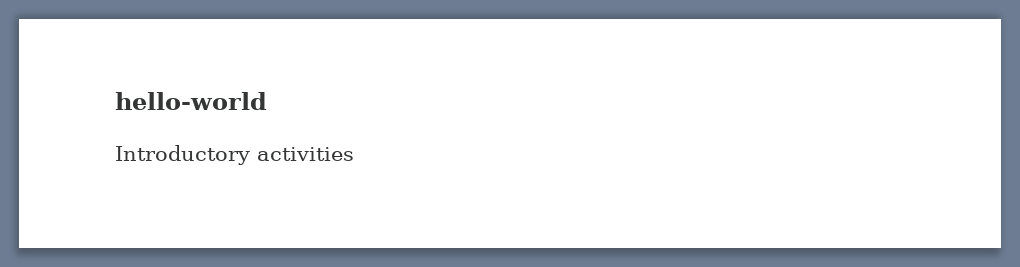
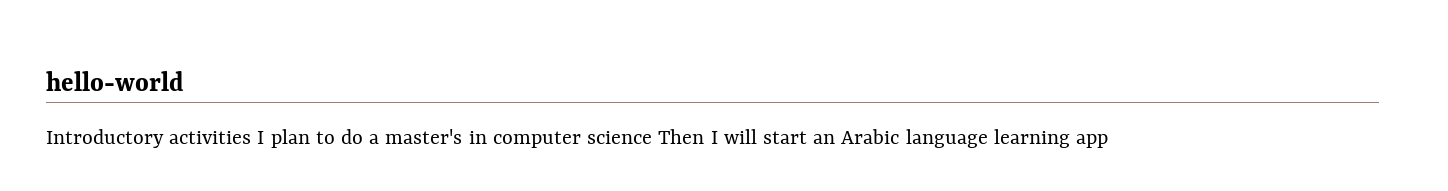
- Introductory activities
+ Introductory activities I plan to do a master's in computer science Then I will start an Arabic language learning app

